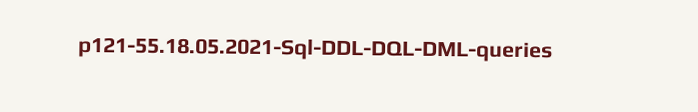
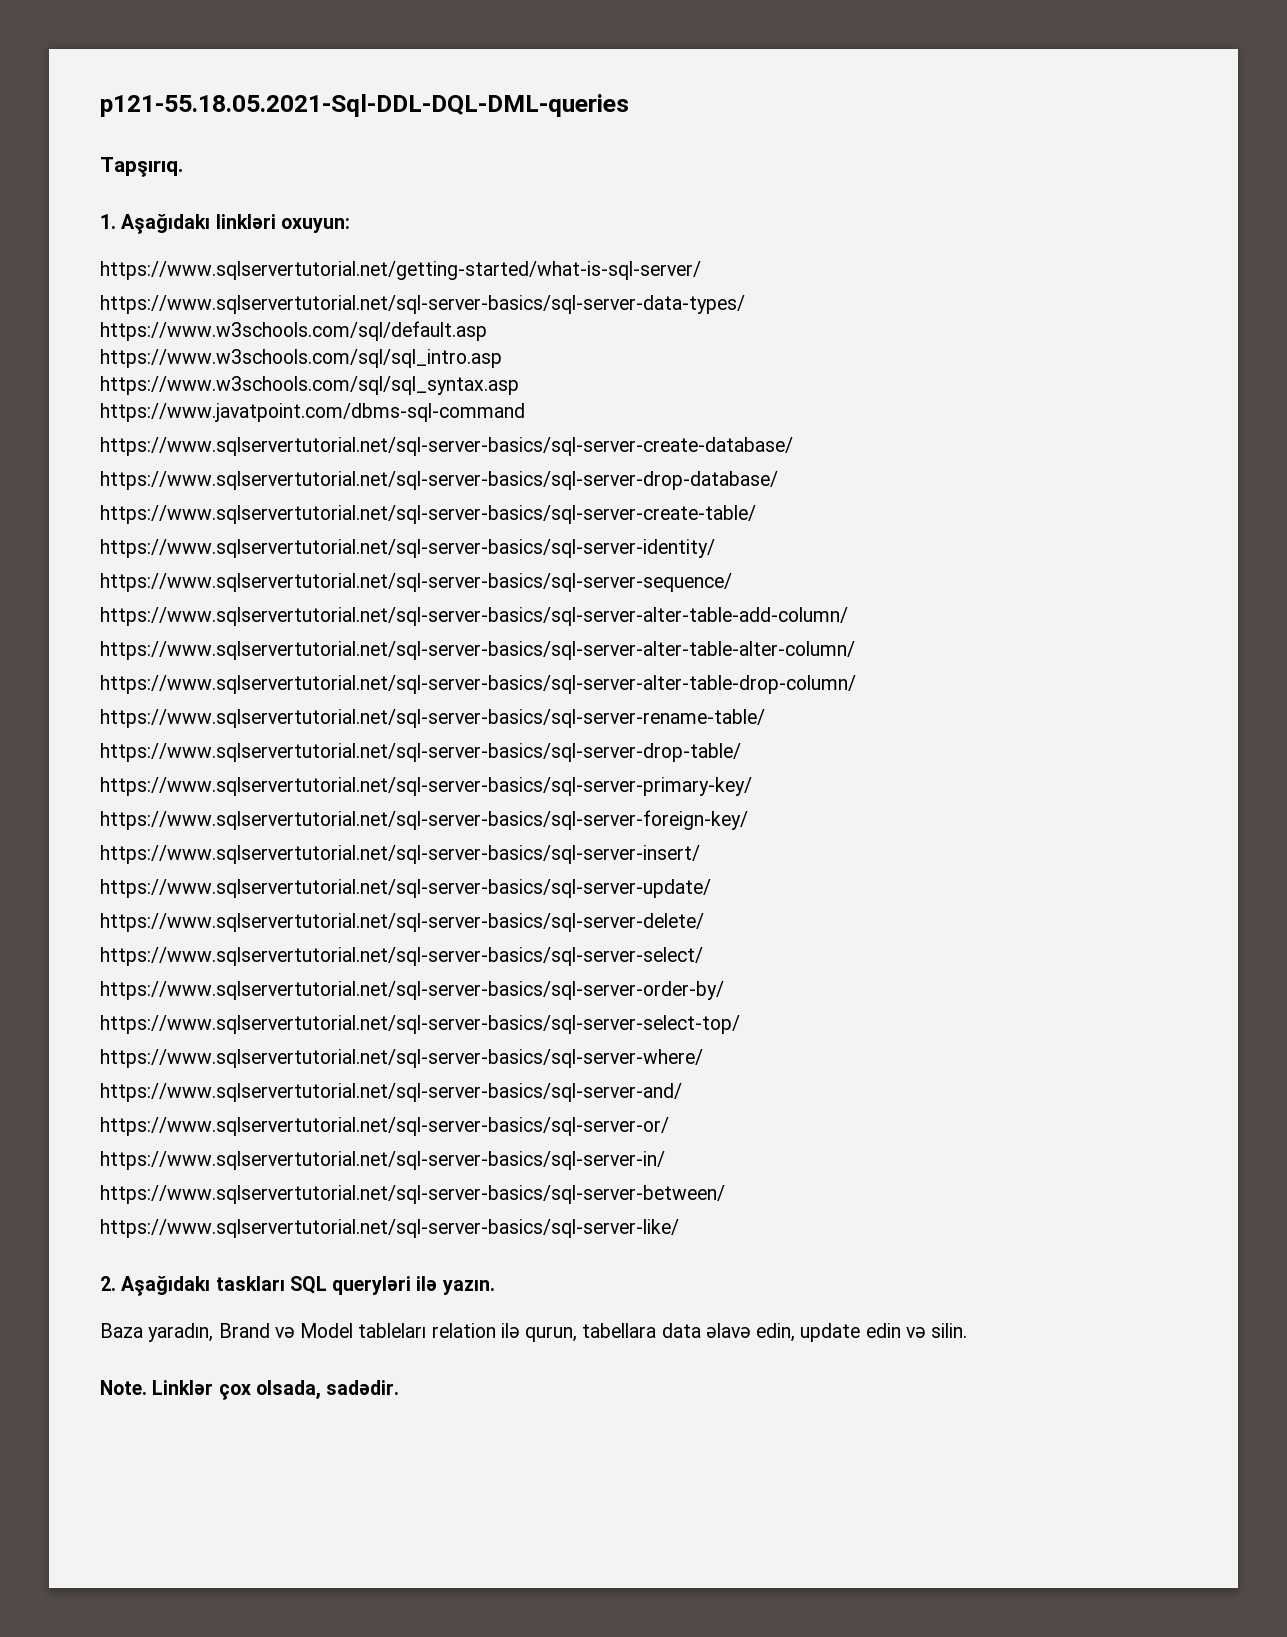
+ Tapşırıq.
+ 1. Aşağıdakı linkləri oxuyun:
+ https://www.sqlservertutorial.net/getting-started/what-is-sql-server/
+ https://www.sqlservertutorial.net/sql-server-basics/sql-server-data-types/
+ https://www.w3schools.com/sql/default.asp
+ https://www.w3schools.com/sql/sql_intro.asp
+ https://www.w3schools.com/sql/sql_syntax.asp
+ https://www.javatpoint.com/dbms-sql-command
+ https://www.sqlservertutorial.net/sql-server-basics/sql-server-create-database/
+ https://www.sqlservertutorial.net/sql-server-basics/sql-server-drop-database/
+ https://www.sqlservertutorial.net/sql-server-basics/sql-server-create-table/
+ https://www.sqlservertutorial.net/sql-server-basics/sql-server-identity/
+ https://www.sqlservertutorial.net/sql-server-basics/sql-server-sequence/
+ https://www.sqlservertutorial.net/sql-server-basics/sql-server-alter-table-add-column/
+ https://www.sqlservertutorial.net/sql-server-basics/sql-server-alter-table-alter-column/
+ https://www.sqlservertutorial.net/sql-server-basics/sql-server-alter-table-drop-column/
+ https://www.sqlservertutorial.net/sql-server-basics/sql-server-rename-table/
+ https://www.sqlservertutorial.net/sql-server-basics/sql-server-drop-table/
+ https://www.sqlservertutorial.net/sql-server-basics/sql-server-primary-key/
+ https://www.sqlservertutorial.net/sql-server-basics/sql-server-foreign-key/
+ https://www.sqlservertutorial.net/sql-server-basics/sql-server-insert/
+ https://www.sqlservertutorial.net/sql-server-basics/sql-server-update/
+ https://www.sqlservertutorial.net/sql-server-basics/sql-server-delete/
+ https://www.sqlservertutorial.net/sql-server-basics/sql-server-select/
+ https://www.sqlservertutorial.net/sql-server-basics/sql-server-order-by/
+ https://www.sqlservertutorial.net/sql-server-basics/sql-server-select-top/
+ https://www.sqlservertutorial.net/sql-server-basics/sql-server-where/
+ https://www.sqlservertutorial.net/sql-server-basics/sql-server-and/
+ https://www.sqlservertutorial.net/sql-server-basics/sql-server-or/
+ https://www.sqlservertutorial.net/sql-server-basics/sql-server-in/
+ https://www.sqlservertutorial.net/sql-server-basics/sql-server-between/
+ https://www.sqlservertutorial.net/sql-server-basics/sql-server-like/
+ 2. Aşağıdakı taskları SQL queryləri ilə yazın.
+ Baza yaradın, Brand və Model tableları relation ilə qurun, tabellara data əlavə edin, update edin və silin.
+ Note. Linklər çox olsada, sadədir.

